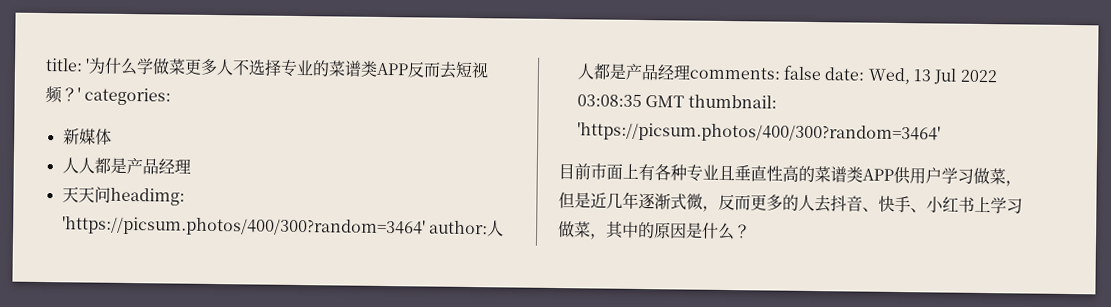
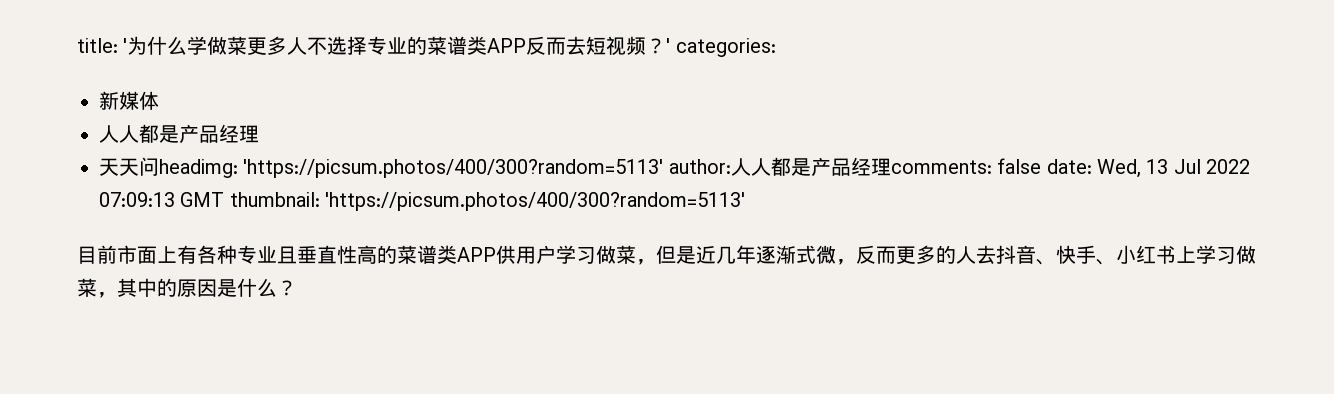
- 天天问headimg: 'https://picsum.photos/400/300?random=3464' author:人人都是产品经理comments: false date: Wed, 13 Jul 2022 03:08:35 GMT thumbnail: 'https://picsum.photos/400/300?random=3464'
+ 天天问headimg: 'https://picsum.photos/400/300?random=5113' author:人人都是产品经理comments: false date: Wed, 13 Jul 2022 07:09:13 GMT thumbnail: 'https://picsum.photos/400/300?random=5113'

